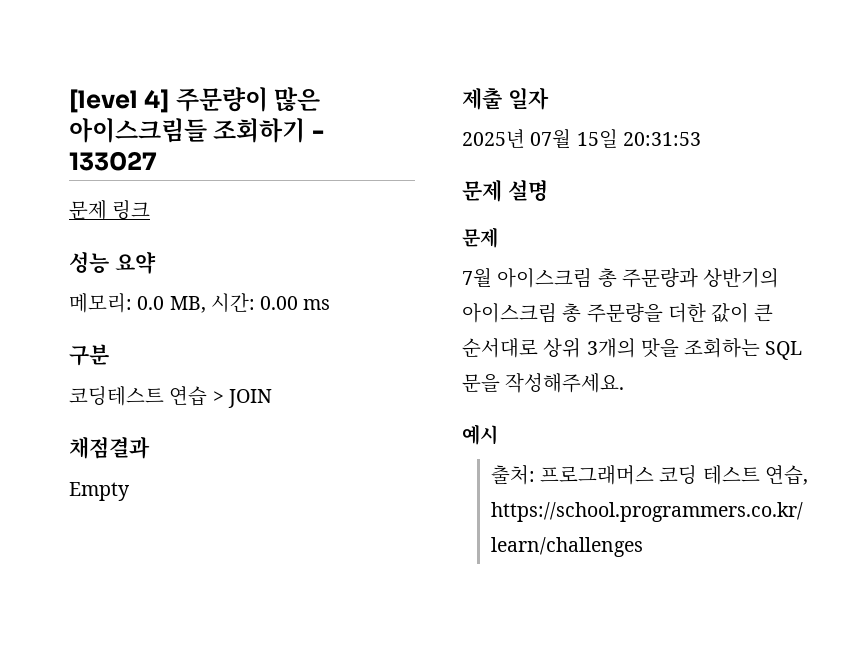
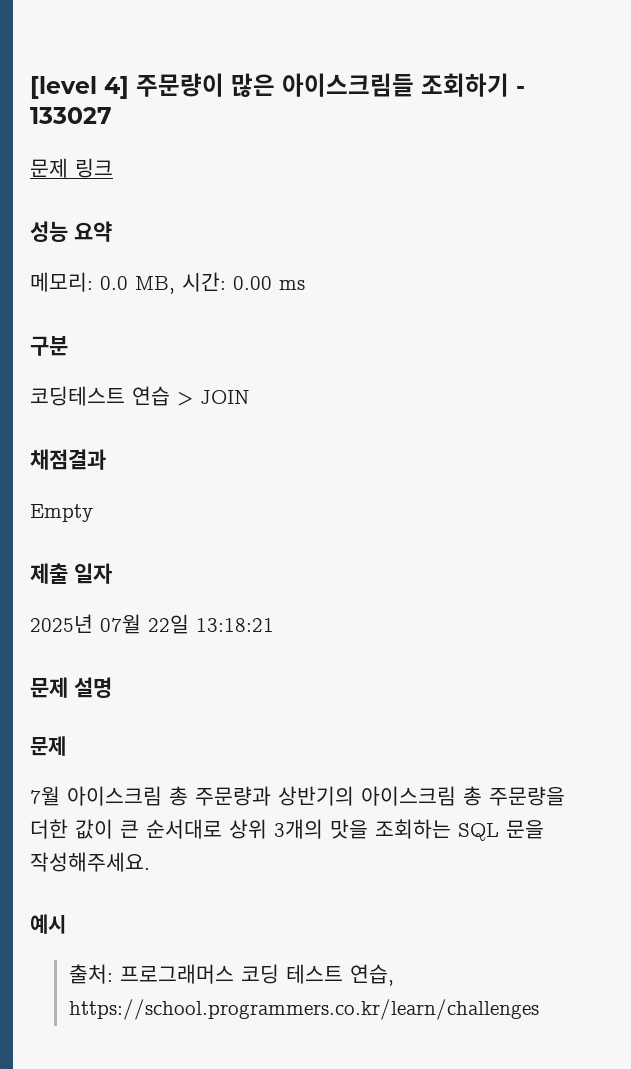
- 2025년 07월 15일 20:31:53
+ 2025년 07월 22일 13:18:21

